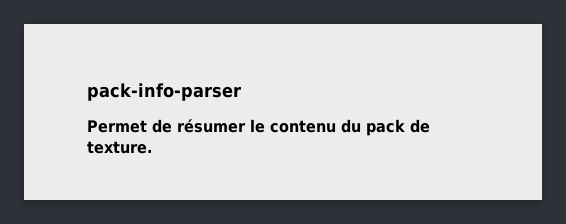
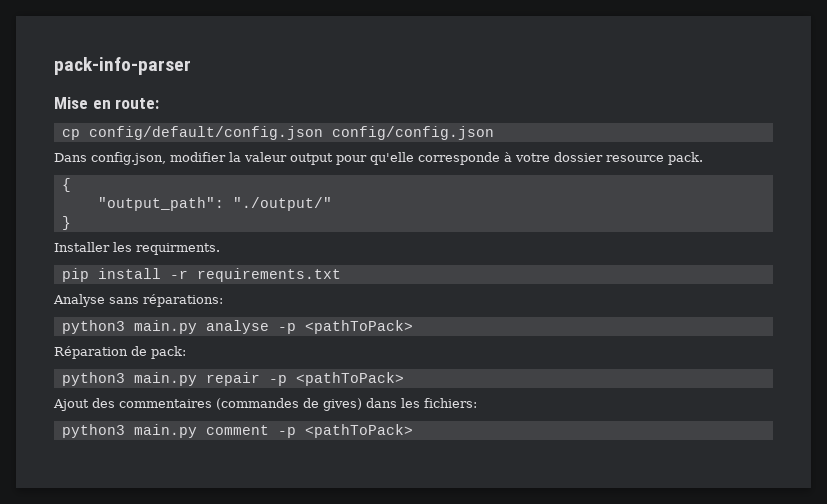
- Permet de résumer le contenu du pack de texture.
+ Mise en route:
+ cp config/default/config.json config/config.json
+ Dans config.json, modifier la valeur output pour qu'elle corresponde à votre dossier resource pack.
+ {
+ "output_path": "./output/"
+ }
+ Installer les requirments.
+ pip install -r requirements.txt
+ Analyse sans réparations:
+ python3 main.py analyse -p <pathToPack>
+ Réparation de pack:
+ python3 main.py repair -p <pathToPack>
+ Ajout des commentaires (commandes de gives) dans les fichiers:
+ python3 main.py comment -p <pathToPack>

